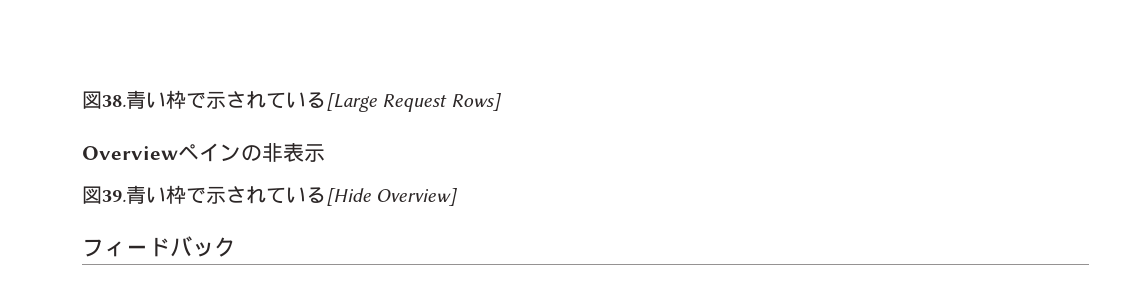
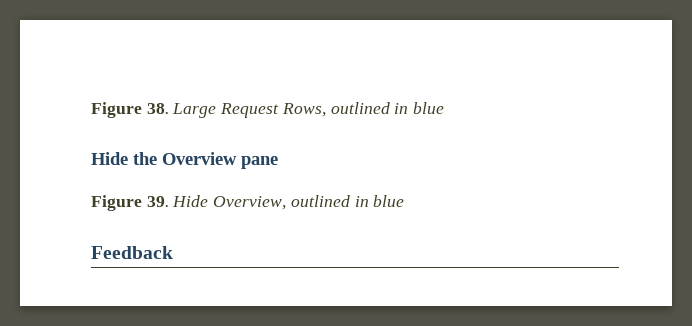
- 図38.青い枠で示されている[Large Request Rows]
- Overviewペインの非表示
- 図39.青い枠で示されている[Hide Overview]
- フィードバック
+ Figure 38. Large Request Rows, outlined in blue
+ Hide the Overview pane
+ Figure 39. Hide Overview, outlined in blue
+ Feedback

